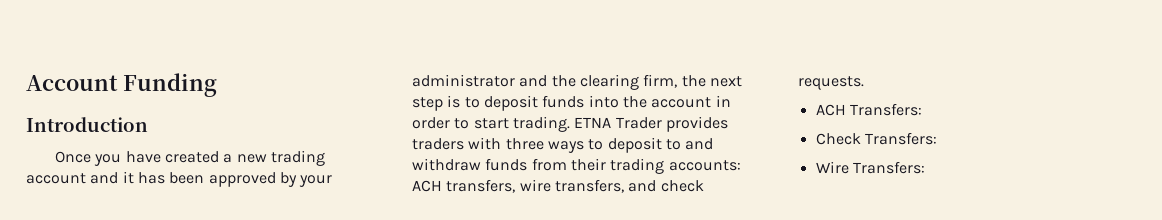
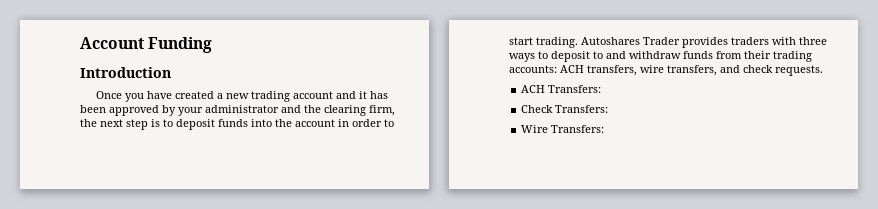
- ETNA Trader provides traders with three ways to deposit to and withdraw funds from their trading accounts: ACH transfers, wire transfers, and check requests.
+ Autoshares Trader provides traders with three ways to deposit to and withdraw funds from their trading accounts: ACH transfers, wire transfers, and check requests.

